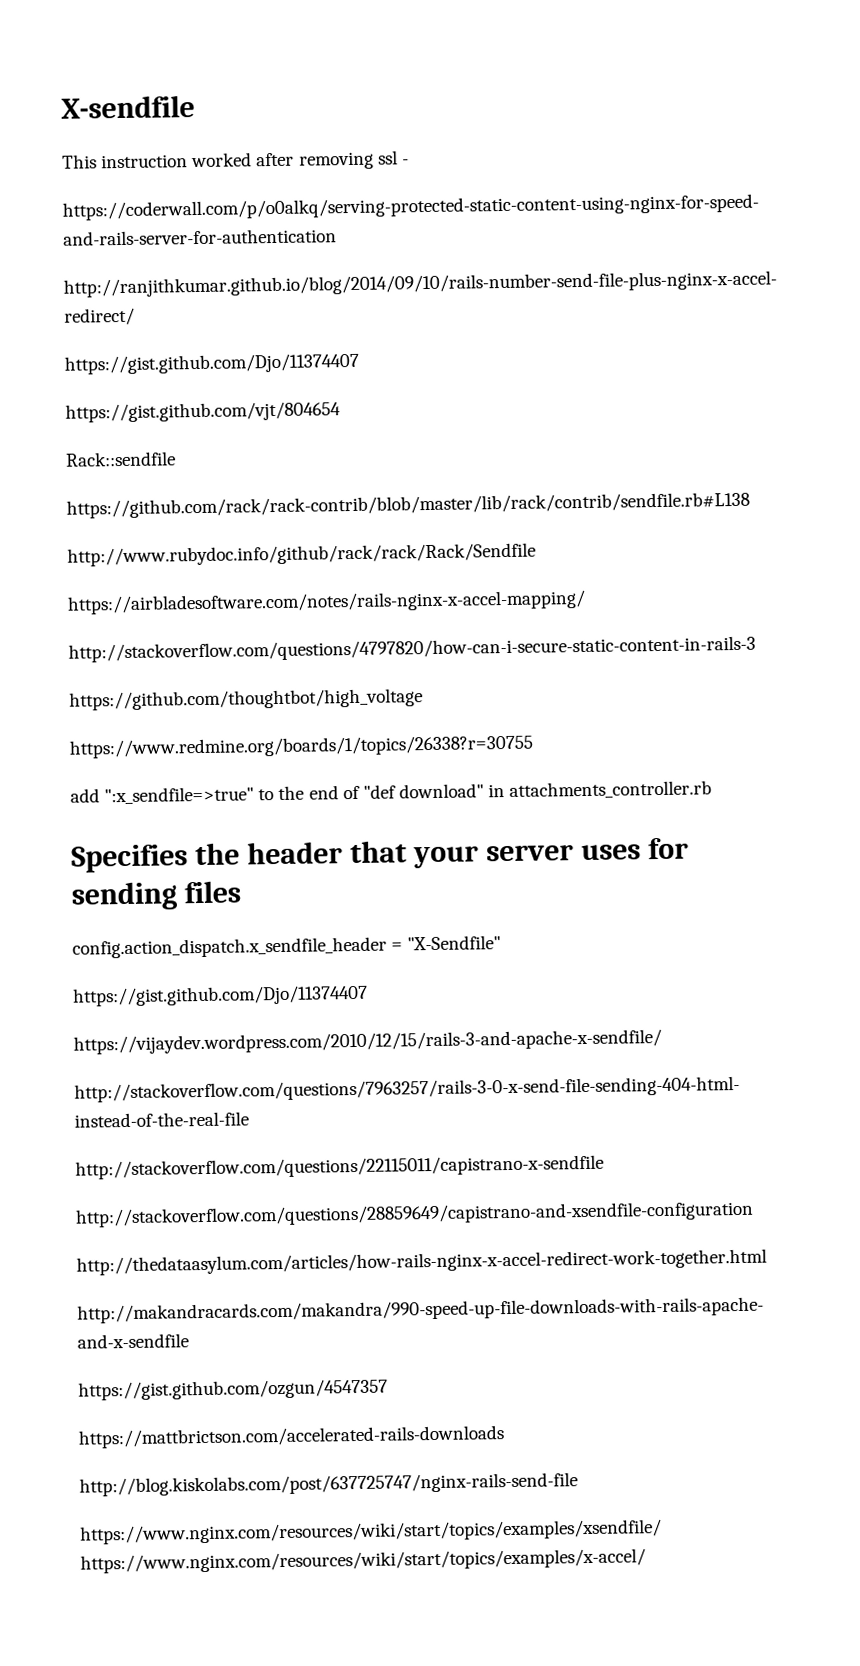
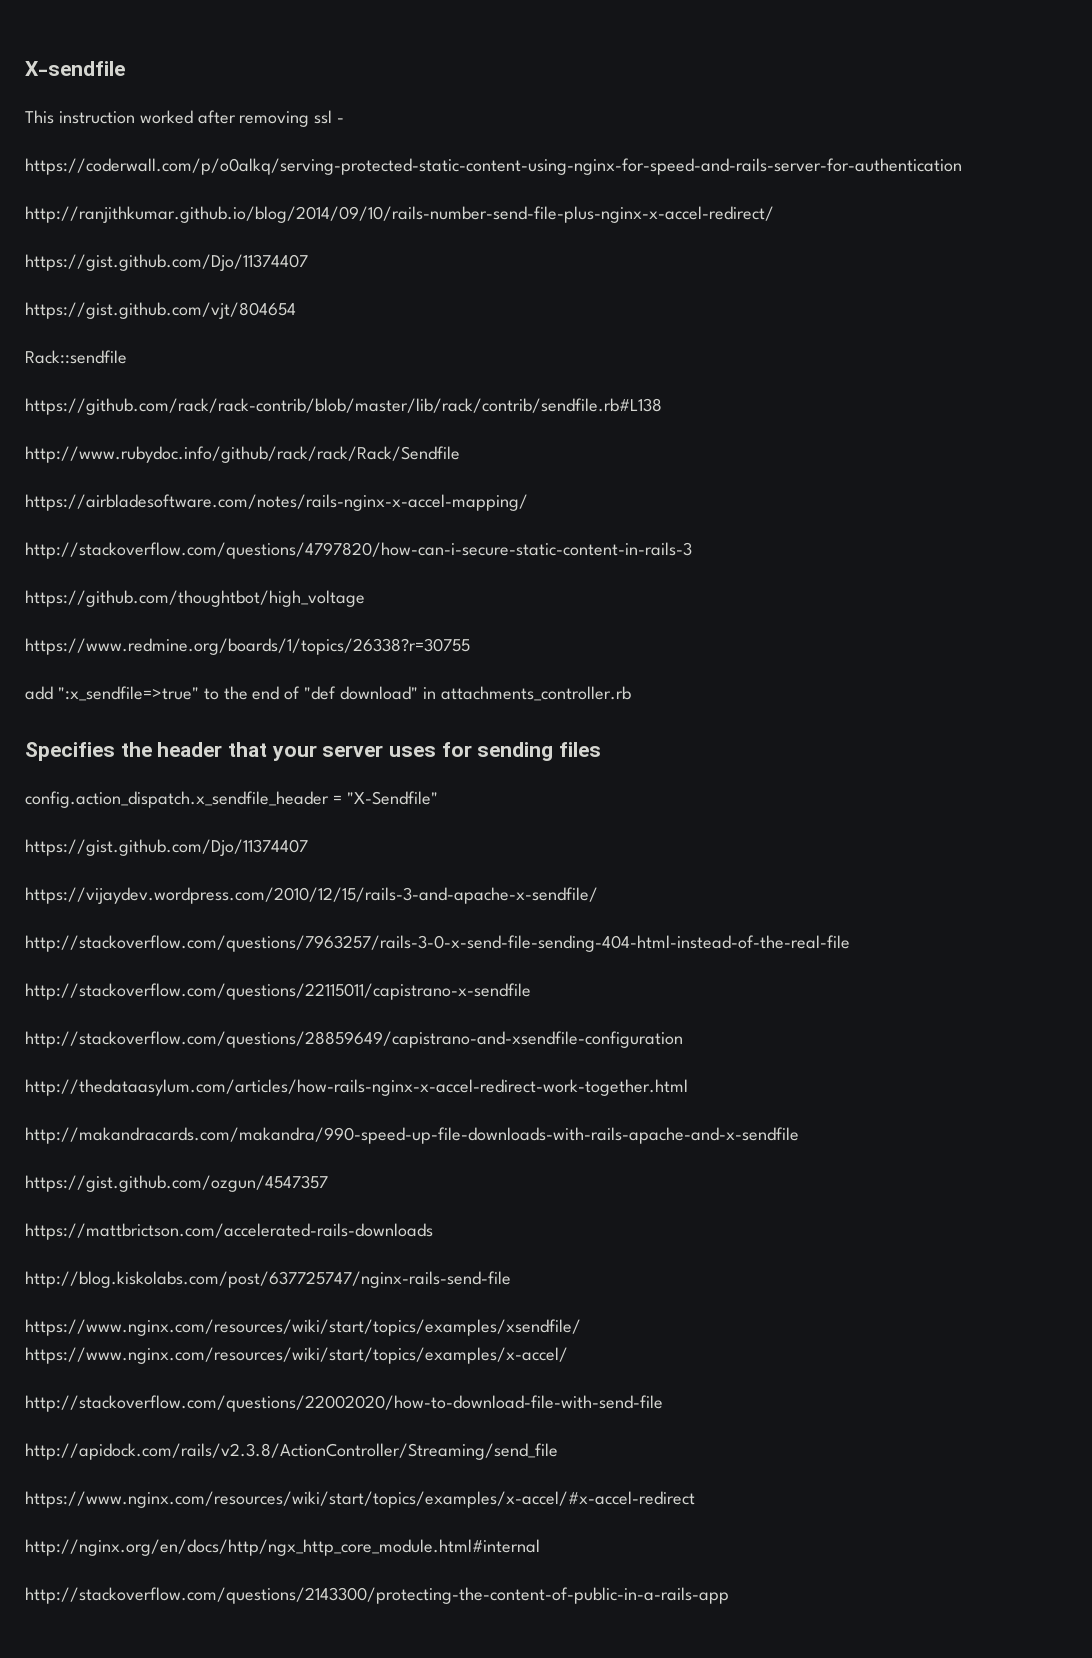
+ http://stackoverflow.com/questions/22002020/how-to-download-file-with-send-file
+ http://apidock.com/rails/v2.3.8/ActionController/Streaming/send_file
+ https://www.nginx.com/resources/wiki/start/topics/examples/x-accel/#x-accel-redirect
+ http://nginx.org/en/docs/http/ngx_http_core_module.html#internal
+ http://stackoverflow.com/questions/2143300/protecting-the-content-of-public-in-a-rails-app

